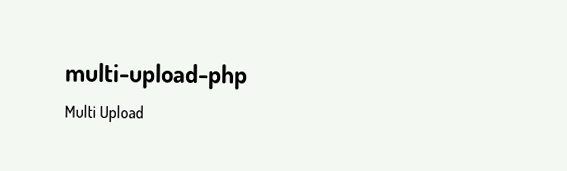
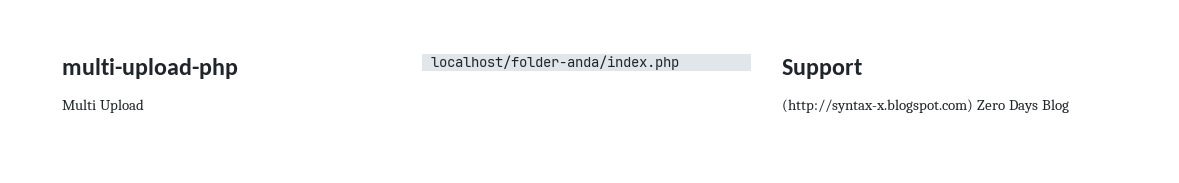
+ localhost/folder-anda/index.php
+ Support
+ (http://syntax-x.blogspot.com) Zero Days Blog

